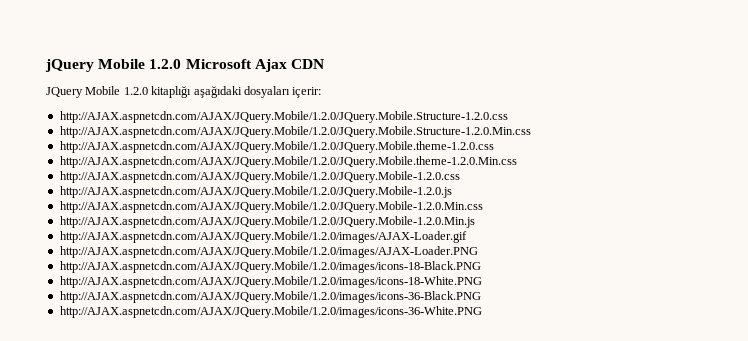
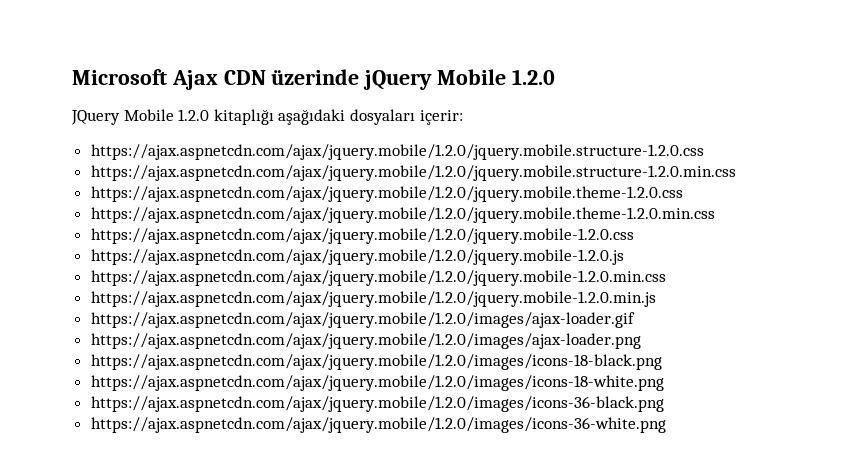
- jQuery Mobile 1.2.0 Microsoft Ajax CDN
+ Microsoft Ajax CDN üzerinde jQuery Mobile 1.2.0
- http://AJAX.aspnetcdn.com/AJAX/JQuery.Mobile/1.2.0/JQuery.Mobile.Structure-1.2.0.css
- http://AJAX.aspnetcdn.com/AJAX/JQuery.Mobile/1.2.0/JQuery.Mobile.Structure-1.2.0.Min.css
- http://AJAX.aspnetcdn.com/AJAX/JQuery.Mobile/1.2.0/JQuery.Mobile.theme-1.2.0.css
- http://AJAX.aspnetcdn.com/AJAX/JQuery.Mobile/1.2.0/JQuery.Mobile.theme-1.2.0.Min.css
- http://AJAX.aspnetcdn.com/AJAX/JQuery.Mobile/1.2.0/JQuery.Mobile-1.2.0.css
- http://AJAX.aspnetcdn.com/AJAX/JQuery.Mobile/1.2.0/JQuery.Mobile-1.2.0.js
- http://AJAX.aspnetcdn.com/AJAX/JQuery.Mobile/1.2.0/JQuery.Mobile-1.2.0.Min.css
- http://AJAX.aspnetcdn.com/AJAX/JQuery.Mobile/1.2.0/JQuery.Mobile-1.2.0.Min.js
- http://AJAX.aspnetcdn.com/AJAX/JQuery.Mobile/1.2.0/images/AJAX-Loader.gif
- http://AJAX.aspnetcdn.com/AJAX/JQuery.Mobile/1.2.0/images/AJAX-Loader.PNG
- http://AJAX.aspnetcdn.com/AJAX/JQuery.Mobile/1.2.0/images/icons-18-Black.PNG
- http://AJAX.aspnetcdn.com/AJAX/JQuery.Mobile/1.2.0/images/icons-18-White.PNG
- http://AJAX.aspnetcdn.com/AJAX/JQuery.Mobile/1.2.0/images/icons-36-Black.PNG
- http://AJAX.aspnetcdn.com/AJAX/JQuery.Mobile/1.2.0/images/icons-36-White.PNG
+ https://ajax.aspnetcdn.com/ajax/jquery.mobile/1.2.0/jquery.mobile.structure-1.2.0.css
+ https://ajax.aspnetcdn.com/ajax/jquery.mobile/1.2.0/jquery.mobile.structure-1.2.0.min.css
+ https://ajax.aspnetcdn.com/ajax/jquery.mobile/1.2.0/jquery.mobile.theme-1.2.0.css
+ https://ajax.aspnetcdn.com/ajax/jquery.mobile/1.2.0/jquery.mobile.theme-1.2.0.min.css
+ https://ajax.aspnetcdn.com/ajax/jquery.mobile/1.2.0/jquery.mobile-1.2.0.css
+ https://ajax.aspnetcdn.com/ajax/jquery.mobile/1.2.0/jquery.mobile-1.2.0.js
+ https://ajax.aspnetcdn.com/ajax/jquery.mobile/1.2.0/jquery.mobile-1.2.0.min.css
+ https://ajax.aspnetcdn.com/ajax/jquery.mobile/1.2.0/jquery.mobile-1.2.0.min.js
+ https://ajax.aspnetcdn.com/ajax/jquery.mobile/1.2.0/images/ajax-loader.gif
+ https://ajax.aspnetcdn.com/ajax/jquery.mobile/1.2.0/images/ajax-loader.png
+ https://ajax.aspnetcdn.com/ajax/jquery.mobile/1.2.0/images/icons-18-black.png
+ https://ajax.aspnetcdn.com/ajax/jquery.mobile/1.2.0/images/icons-18-white.png
+ https://ajax.aspnetcdn.com/ajax/jquery.mobile/1.2.0/images/icons-36-black.png
+ https://ajax.aspnetcdn.com/ajax/jquery.mobile/1.2.0/images/icons-36-white.png

